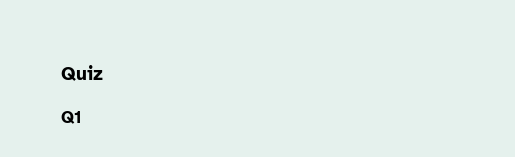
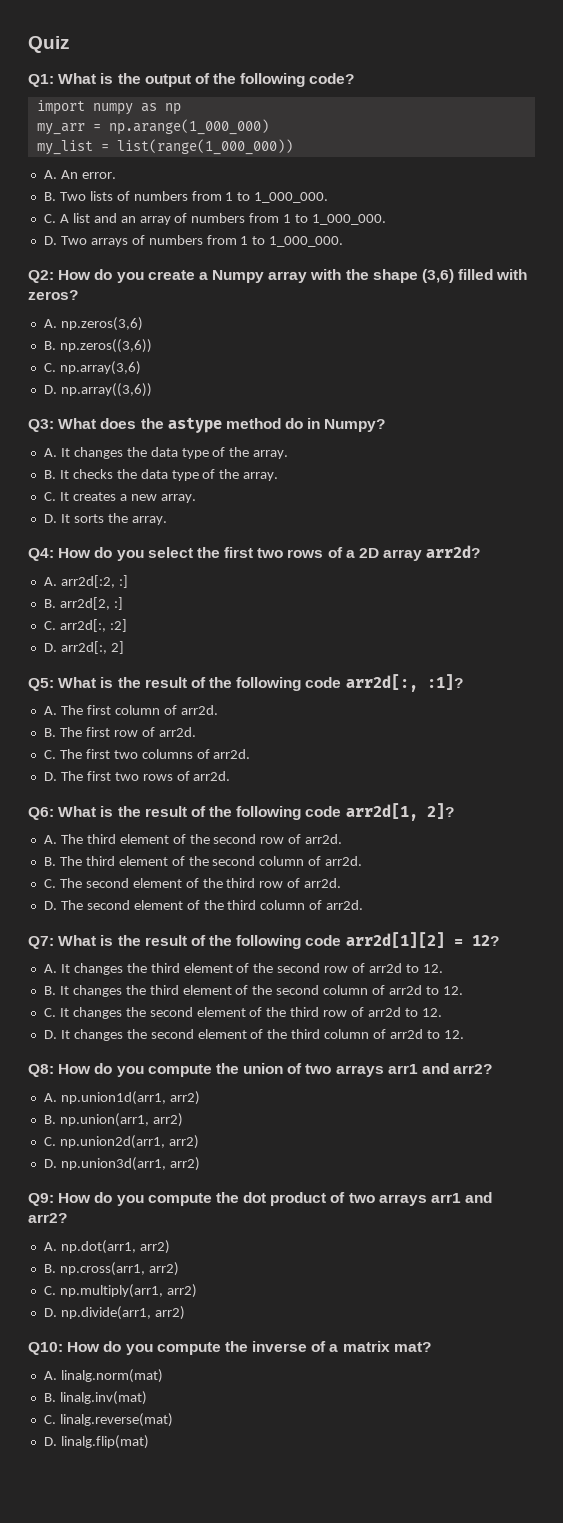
- Q1
+ Q1: What is the output of the following code?
+ import numpy as np
+ my_arr = np.arange(1_000_000)
+ my_list = list(range(1_000_000))
+ A. An error.
+ B. Two lists of numbers from 1 to 1_000_000.
+ C. A list and an array of numbers from 1 to 1_000_000.
+ D. Two arrays of numbers from 1 to 1_000_000.
+ Q2: How do you create a Numpy array with the shape (3,6) filled with zeros?
+ A. np.zeros(3,6)
+ B. np.zeros((3,6))
+ C. np.array(3,6)
+ D. np.array((3,6))
+ Q3: What does the astype method do in Numpy?
+ A. It changes the data type of the array.
+ B. It checks the data type of the array.
+ C. It creates a new array.
+ D. It sorts the array.
+ Q4: How do you select the first two rows of a 2D array arr2d?
+ A. arr2d[:2, :]
+ B. arr2d[2, :]
+ C. arr2d[:, :2]
+ D. arr2d[:, 2]
+ Q5: What is the result of the following code arr2d[:, :1]?
+ A. The first column of arr2d.
+ B. The first row of arr2d.
+ C. The first two columns of arr2d.
+ D. The first two rows of arr2d.
+ Q6: What is the result of the following code arr2d[1, 2]?
+ A. The third element of the second row of arr2d.
+ B. The third element of the second column of arr2d.
+ C. The second element of the third row of arr2d.
+ D. The second element of the third column of arr2d.
+ Q7: What is the result of the following code arr2d[1][2] = 12?
+ A. It changes the third element of the second row of arr2d to 12.
+ B. It changes the third element of the second column of arr2d to 12.
+ C. It changes the second element of the third row of arr2d to 12.
+ D. It changes the second element of the third column of arr2d to 12.
+ Q8: How do you compute the union of two arrays arr1 and arr2?
+ A. np.union1d(arr1, arr2)
+ B. np.union(arr1, arr2)
+ C. np.union2d(arr1, arr2)
+ D. np.union3d(arr1, arr2)
+ Q9: How do you compute the dot product of two arrays arr1 and arr2?
+ A. np.dot(arr1, arr2)
+ B. np.cross(arr1, arr2)
+ C. np.multiply(arr1, arr2)
+ D. np.divide(arr1, arr2)
+ Q10: How do you compute the inverse of a matrix mat?
+ A. linalg.norm(mat)
+ B. linalg.inv(mat)
+ C. linalg.reverse(mat)
+ D. linalg.flip(mat)

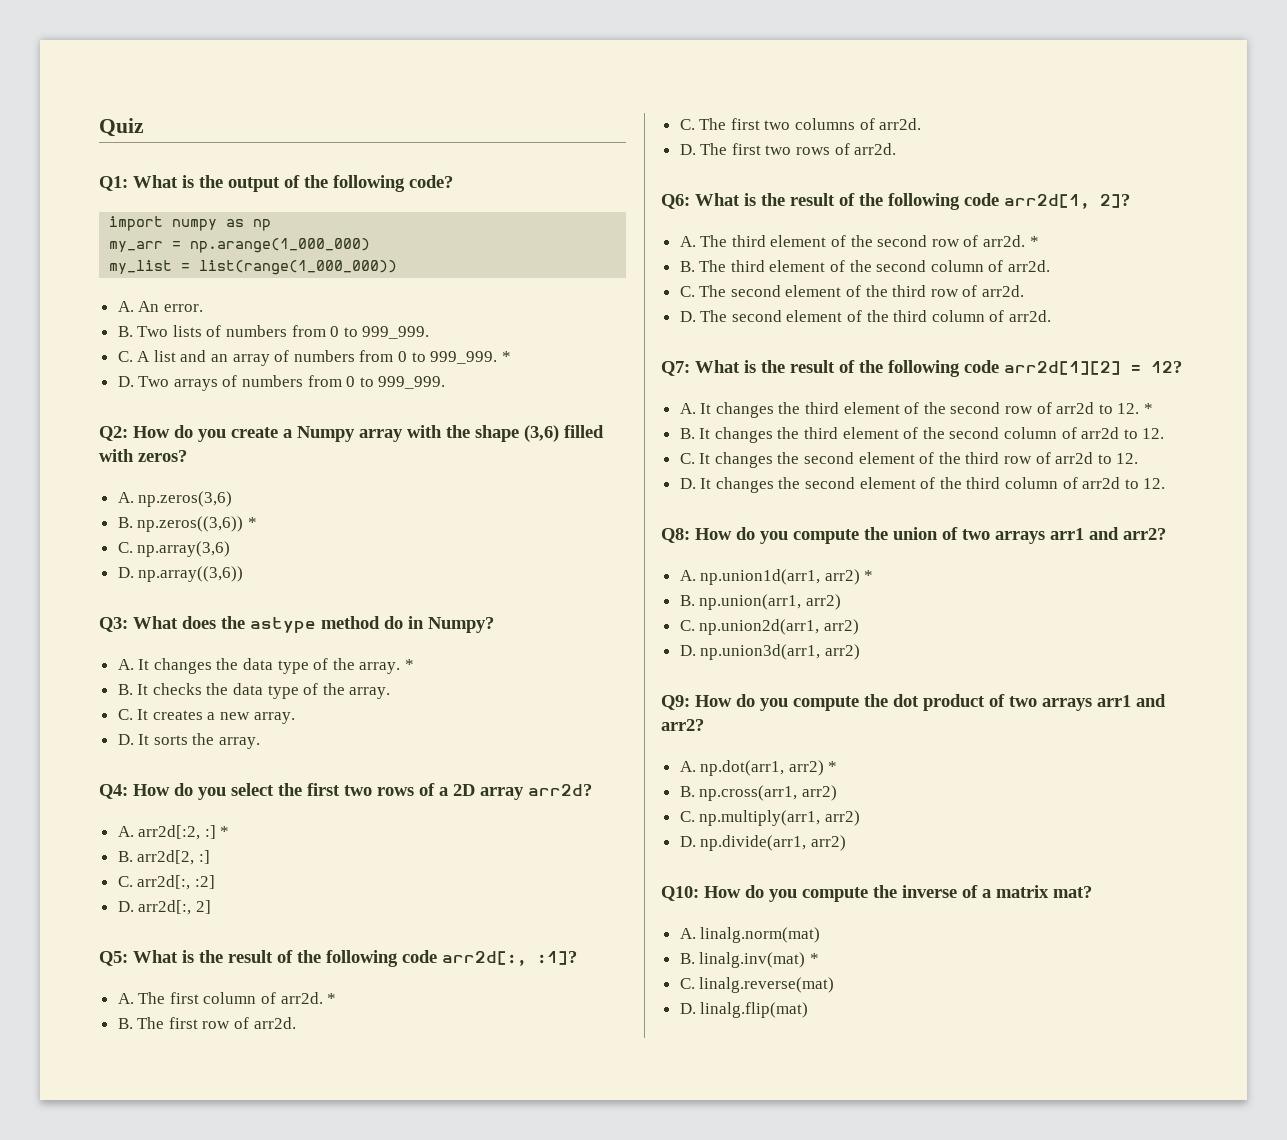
- B. Two lists of numbers from 1 to 1_000_000.
+ B. Two lists of numbers from 0 to 999_999.
- C. A list and an array of numbers from 1 to 1_000_000.
+ C. A list and an array of numbers from 0 to 999_999. *
- D. Two arrays of numbers from 1 to 1_000_000.
+ D. Two arrays of numbers from 0 to 999_999.
- B. np.zeros((3,6))
+ B. np.zeros((3,6)) *
- A. It changes the data type of the array.
+ A. It changes the data type of the array. *
- A. arr2d[:2, :]
+ A. arr2d[:2, :] *
- A. The first column of arr2d.
+ A. The first column of arr2d. *
- A. The third element of the second row of arr2d.
+ A. The third element of the second row of arr2d. *
- A. It changes the third element of the second row of arr2d to 12.
+ A. It changes the third element of the second row of arr2d to 12. *
- A. np.union1d(arr1, arr2)
+ A. np.union1d(arr1, arr2) *
- A. np.dot(arr1, arr2)
+ A. np.dot(arr1, arr2) *
- B. linalg.inv(mat)
+ B. linalg.inv(mat) *

